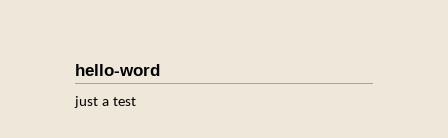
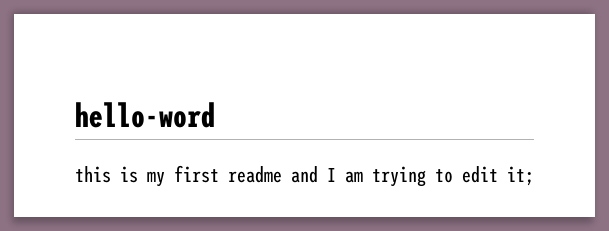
- just a test
+ this is my first readme and I am trying to edit it;

